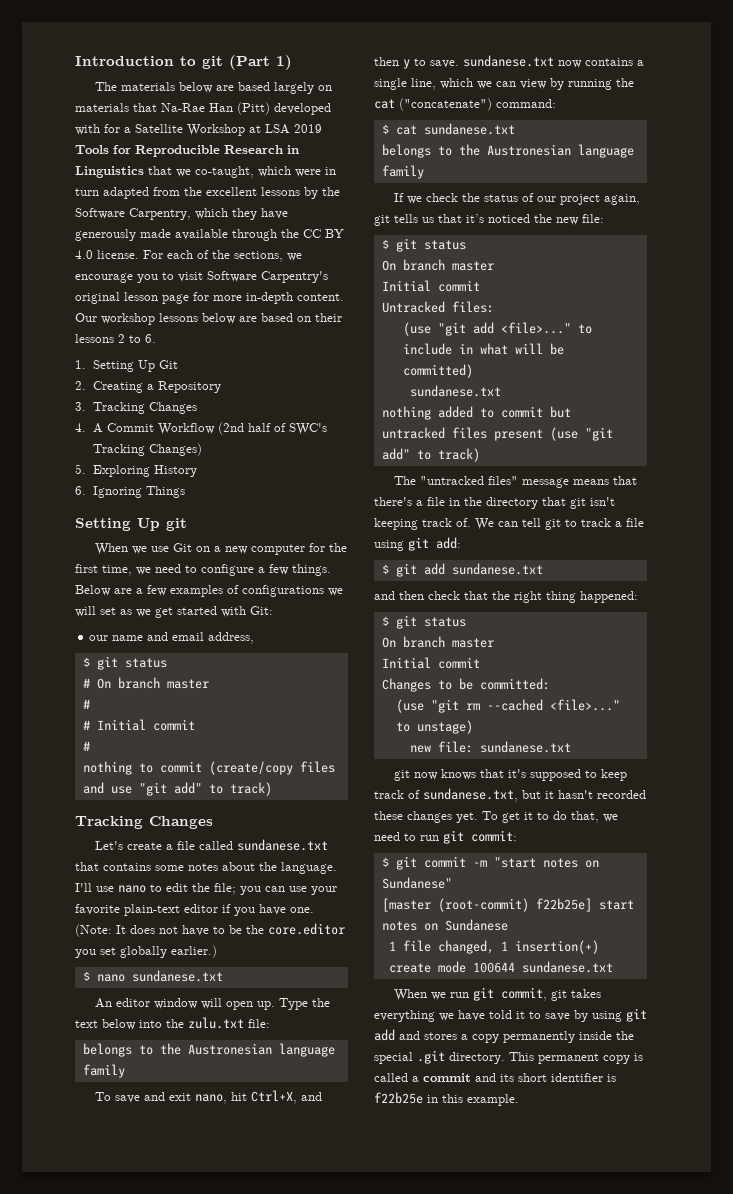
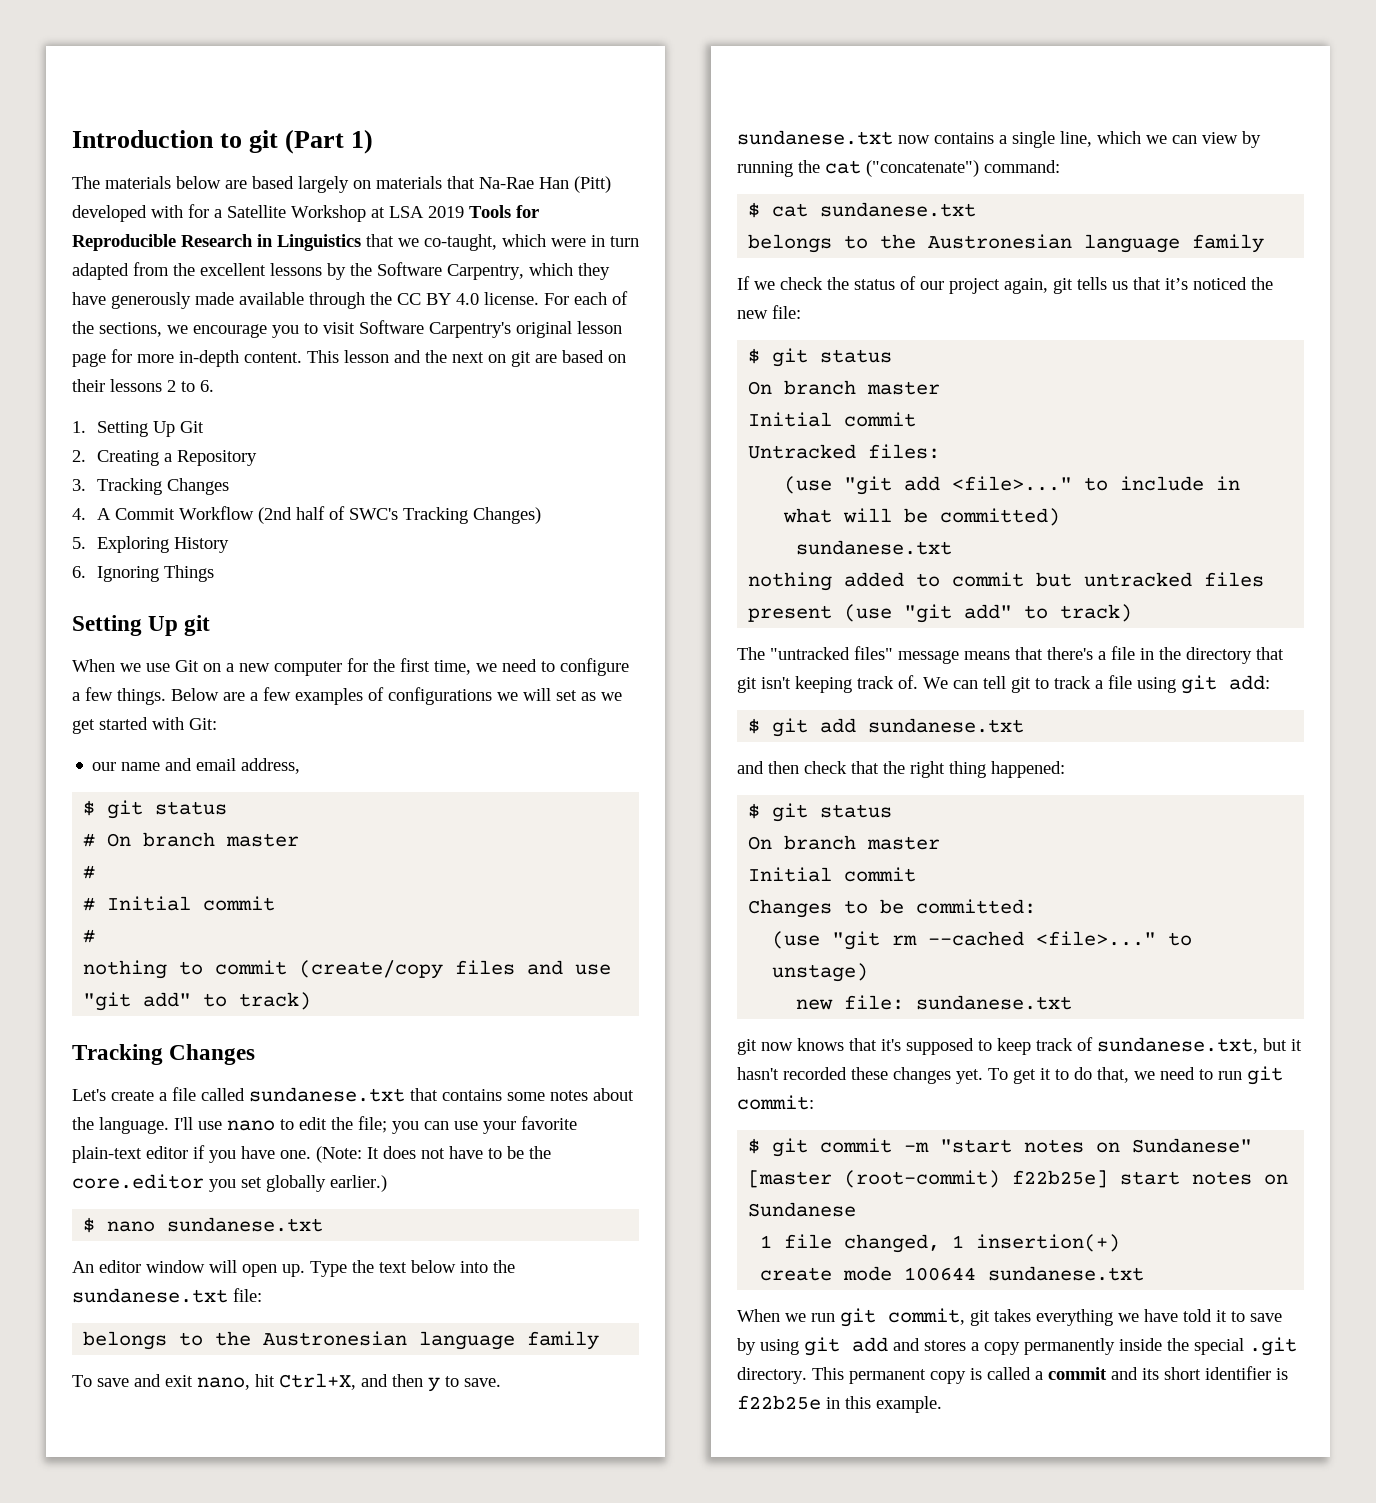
- Our workshop lessons below are based on their lessons 2 to 6.
+ This lesson and the next on git are based on their lessons 2 to 6.
- Type the text below into the zulu.txt file:
+ Type the text below into the sundanese.txt file:

